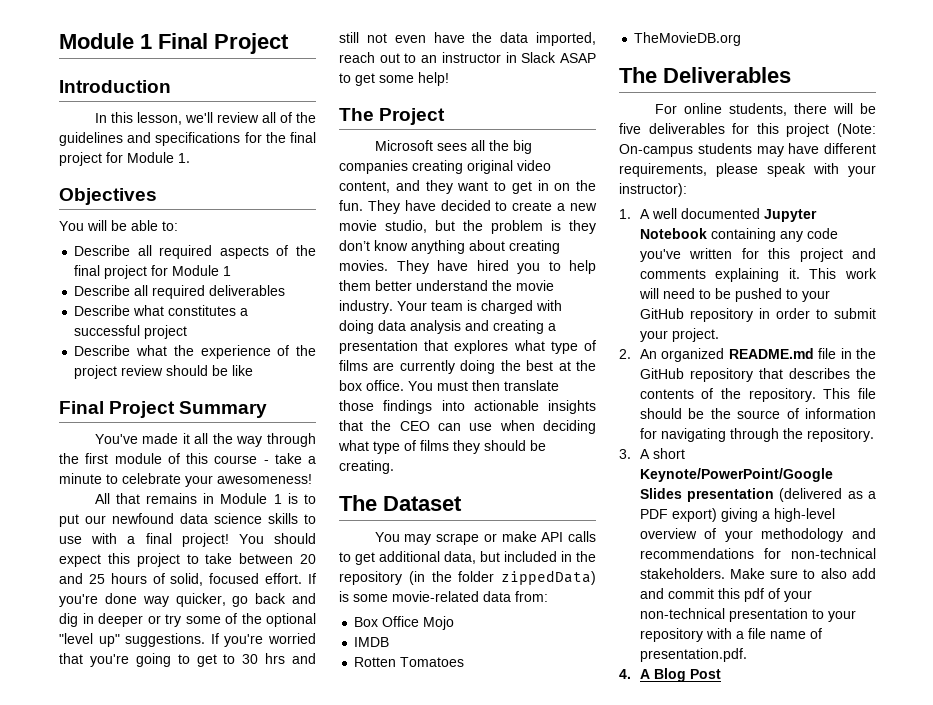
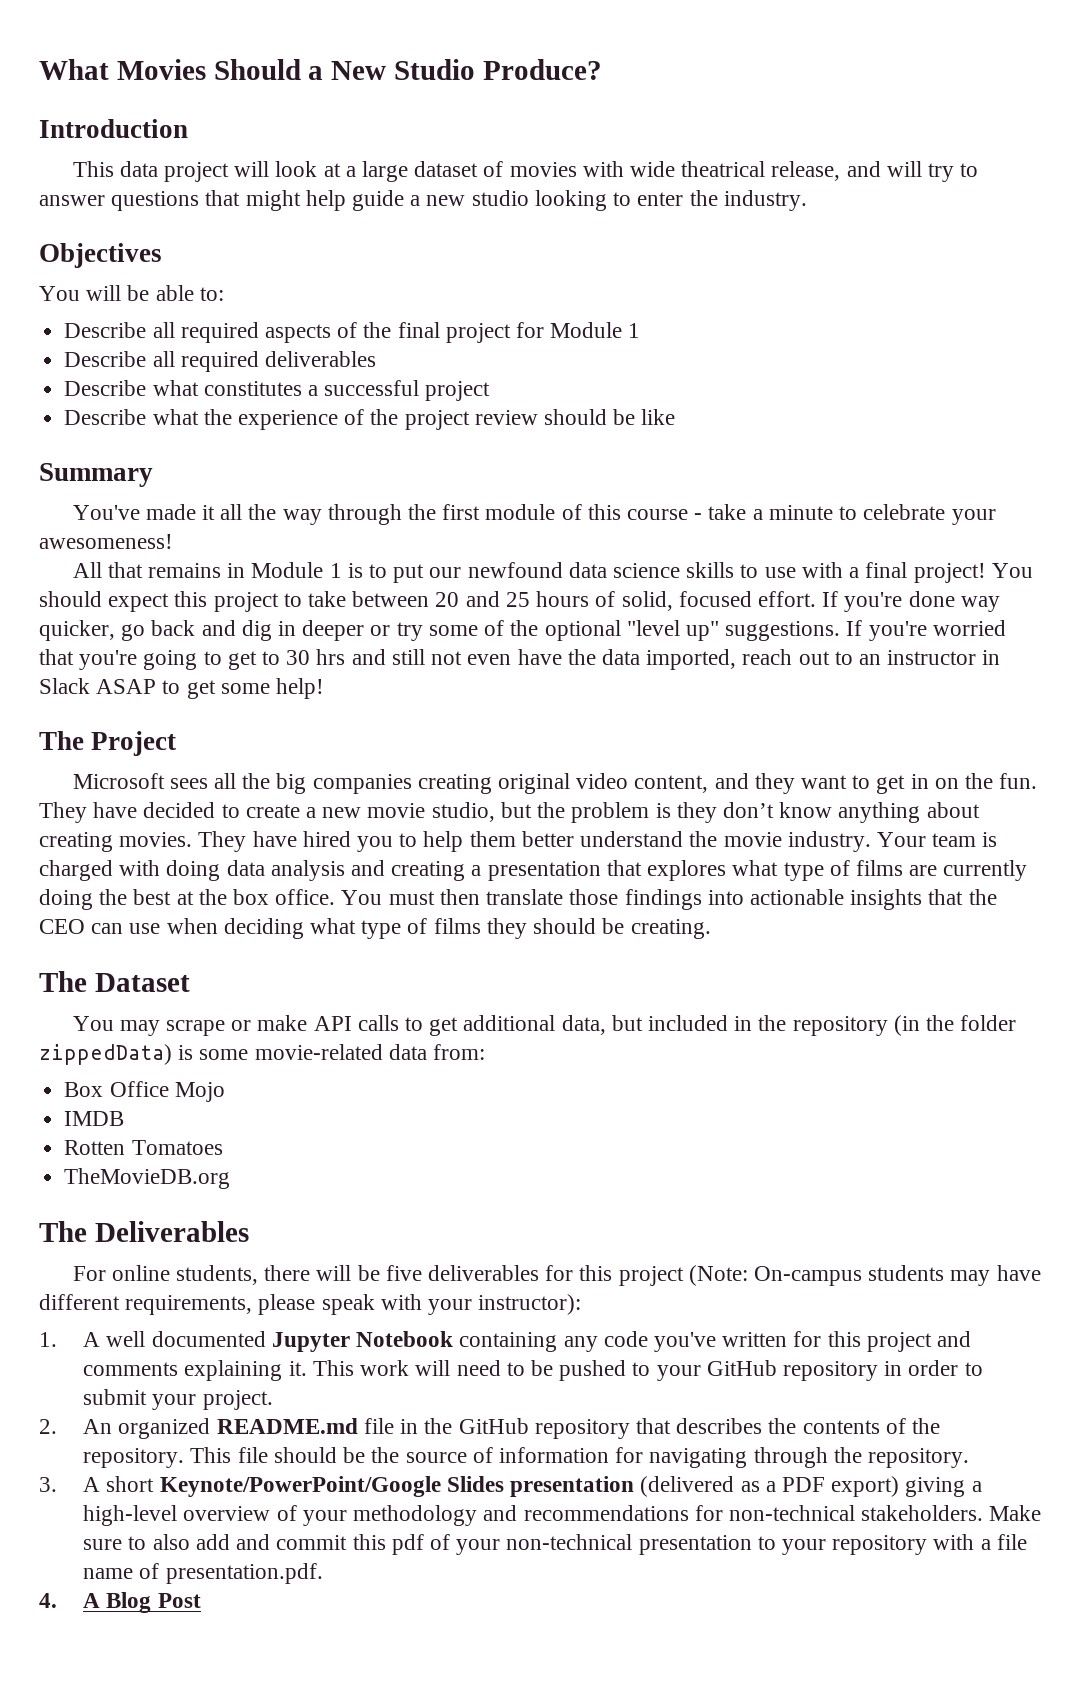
- Module 1 Final Project
+ What Movies Should a New Studio Produce?
  Introduction
- In this lesson, we'll review all of the guidelines and specifications for the final project for Module 1.
+ This data project will look at a large dataset of movies with wide theatrical release, and will try to answer questions that might help guide a new studio looking to enter the industry.
- Final Project Summary
+ Summary

